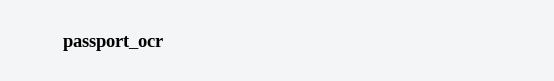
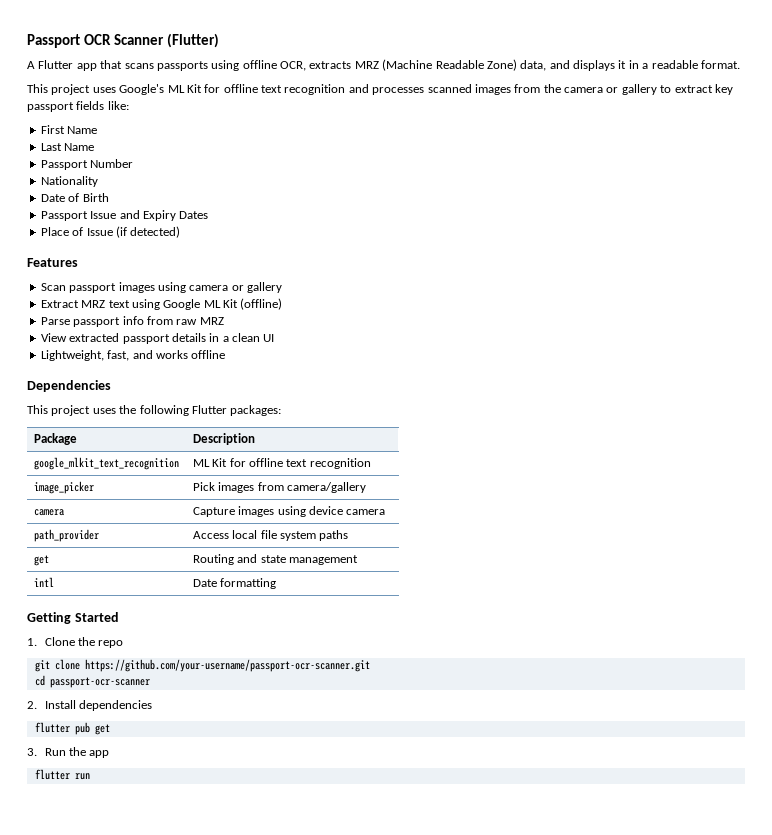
- passport_ocr
+ Passport OCR Scanner (Flutter)
+ A Flutter app that scans passports using offline OCR, extracts MRZ (Machine Readable Zone) data, and displays it in a readable format.
+ This project uses Google's ML Kit for offline text recognition and processes scanned images from the camera or gallery to extract key passport fields like:
+ First Name
+ Last Name
+ Passport Number
+ Nationality
+ Date of Birth
+ Passport Issue and Expiry Dates
+ Place of Issue (if detected)
+ Features
+ Scan passport images using camera or gallery
+ Extract MRZ text using Google ML Kit (offline)
+ Parse passport info from raw MRZ
+ View extracted passport details in a clean UI
+ Lightweight, fast, and works offline
+ Dependencies
+ This project uses the following Flutter packages:
+ Package | Description
+ google_mlkit_text_recognition | ML Kit for offline text recognition
+ image_picker | Pick images from camera/gallery
+ camera | Capture images using device camera
+ path_provider | Access local file system paths
+ get | Routing and state management
+ intl | Date formatting
+ Getting Started
+ 1. Clone the repo
+ git clone https://github.com/your-username/passport-ocr-scanner.git
+ cd passport-ocr-scanner
+ 2. Install dependencies
+ flutter pub get
+ 3. Run the app
+ flutter run

